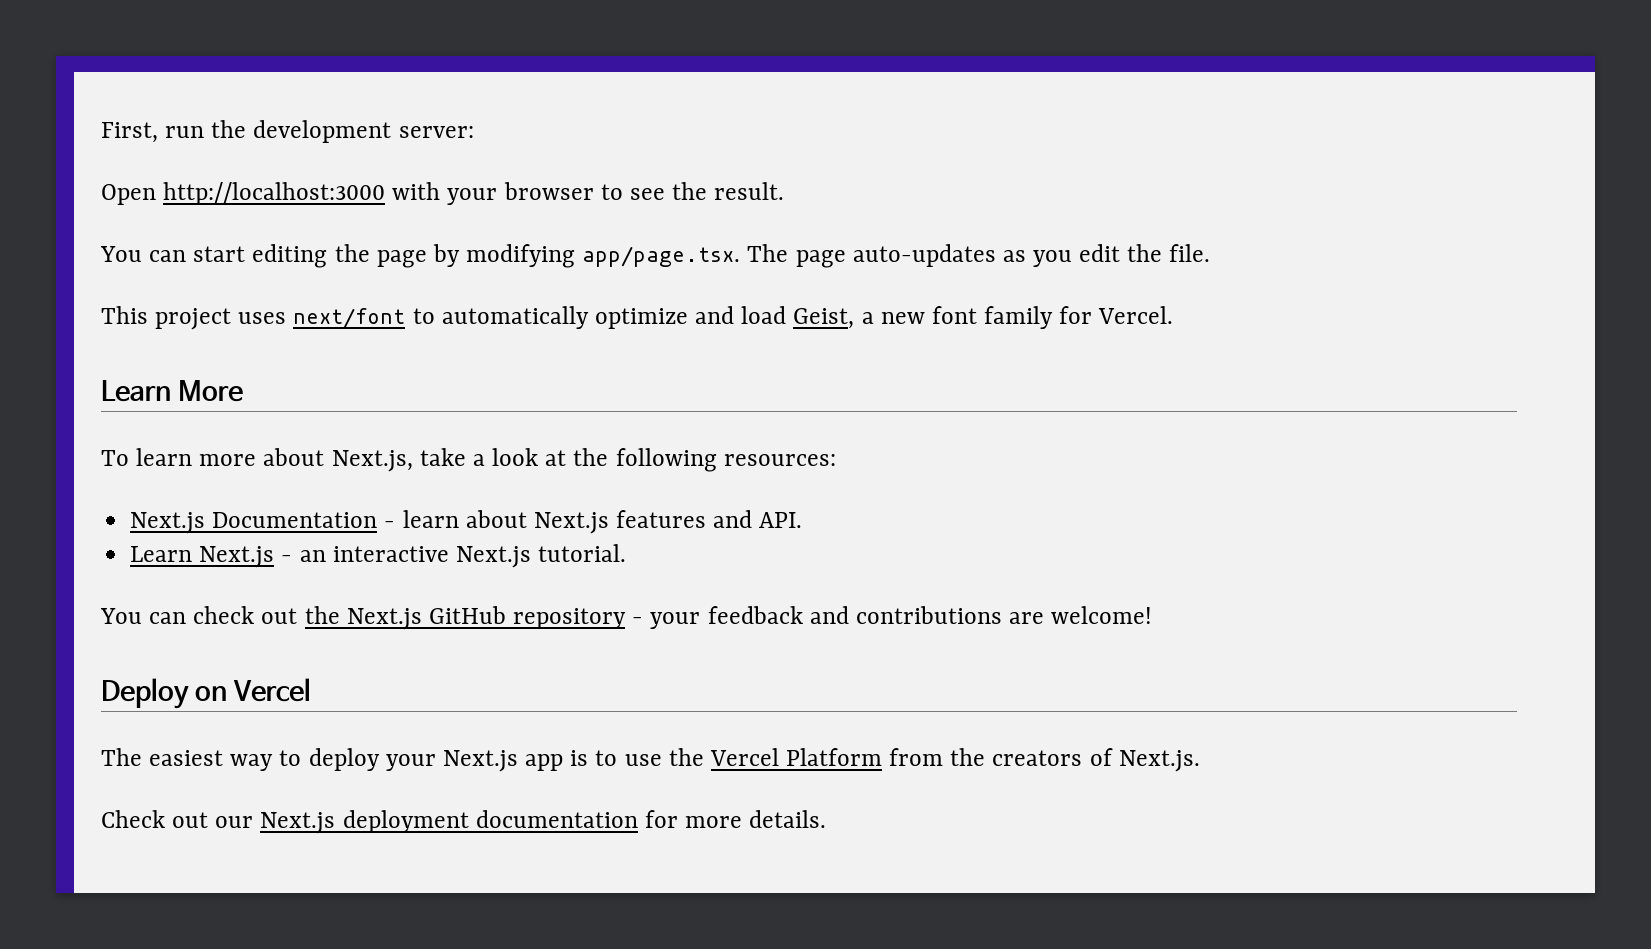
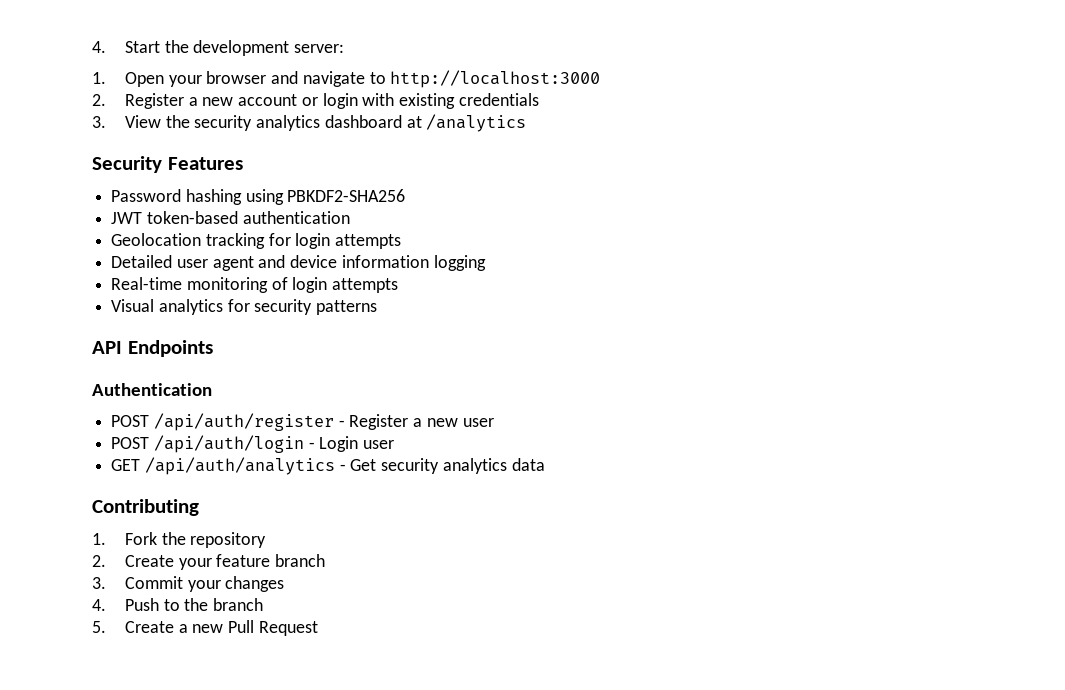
- First, run the development server:
+ 4. Start the development server:
- Open http://localhost:3000 with your browser to see the result.
- You can start editing the page by modifying app/page.tsx. The page auto-updates as you edit the file.
- This project uses next/font to automatically optimize and load Geist, a new font family for Vercel.
- Learn More
- To learn more about Next.js, take a look at the following resources:
- Next.js Documentation - learn about Next.js features and API.
- Learn Next.js - an interactive Next.js tutorial.
- You can check out the Next.js GitHub repository - your feedback and contributions are welcome!
- Deploy on Vercel
- The easiest way to deploy your Next.js app is to use the Vercel Platform from the creators of Next.js.
- Check out our Next.js deployment documentation for more details.
+ 1. Open your browser and navigate to http://localhost:3000
+ 2. Register a new account or login with existing credentials
+ 3. View the security analytics dashboard at /analytics
+ Security Features
+ Password hashing using PBKDF2-SHA256
+ JWT token-based authentication
+ Geolocation tracking for login attempts
+ Detailed user agent and device information logging
+ Real-time monitoring of login attempts
+ Visual analytics for security patterns
+ API Endpoints
+ Authentication
+ POST /api/auth/register - Register a new user
+ POST /api/auth/login - Login user
+ GET /api/auth/analytics - Get security analytics data
+ Contributing
+ 1. Fork the repository
+ 2. Create your feature branch
+ 3. Commit your changes
+ 4. Push to the branch
+ 5. Create a new Pull Request

